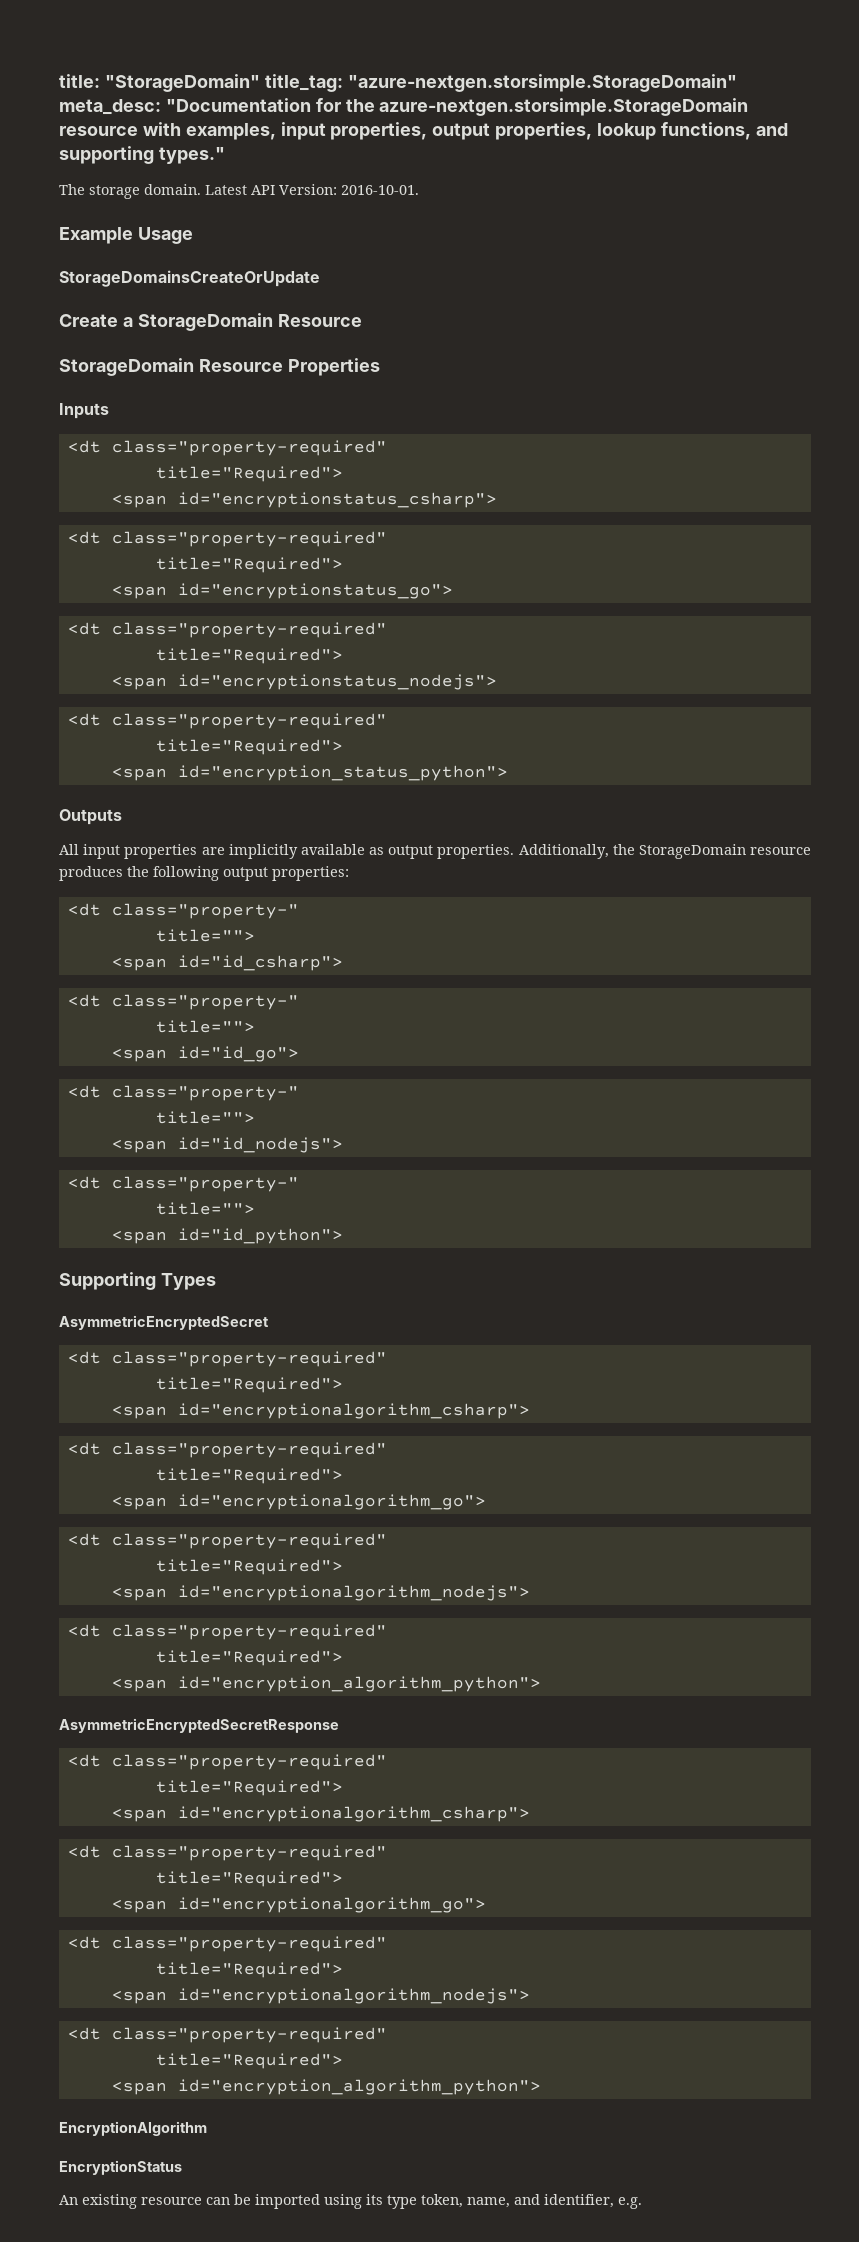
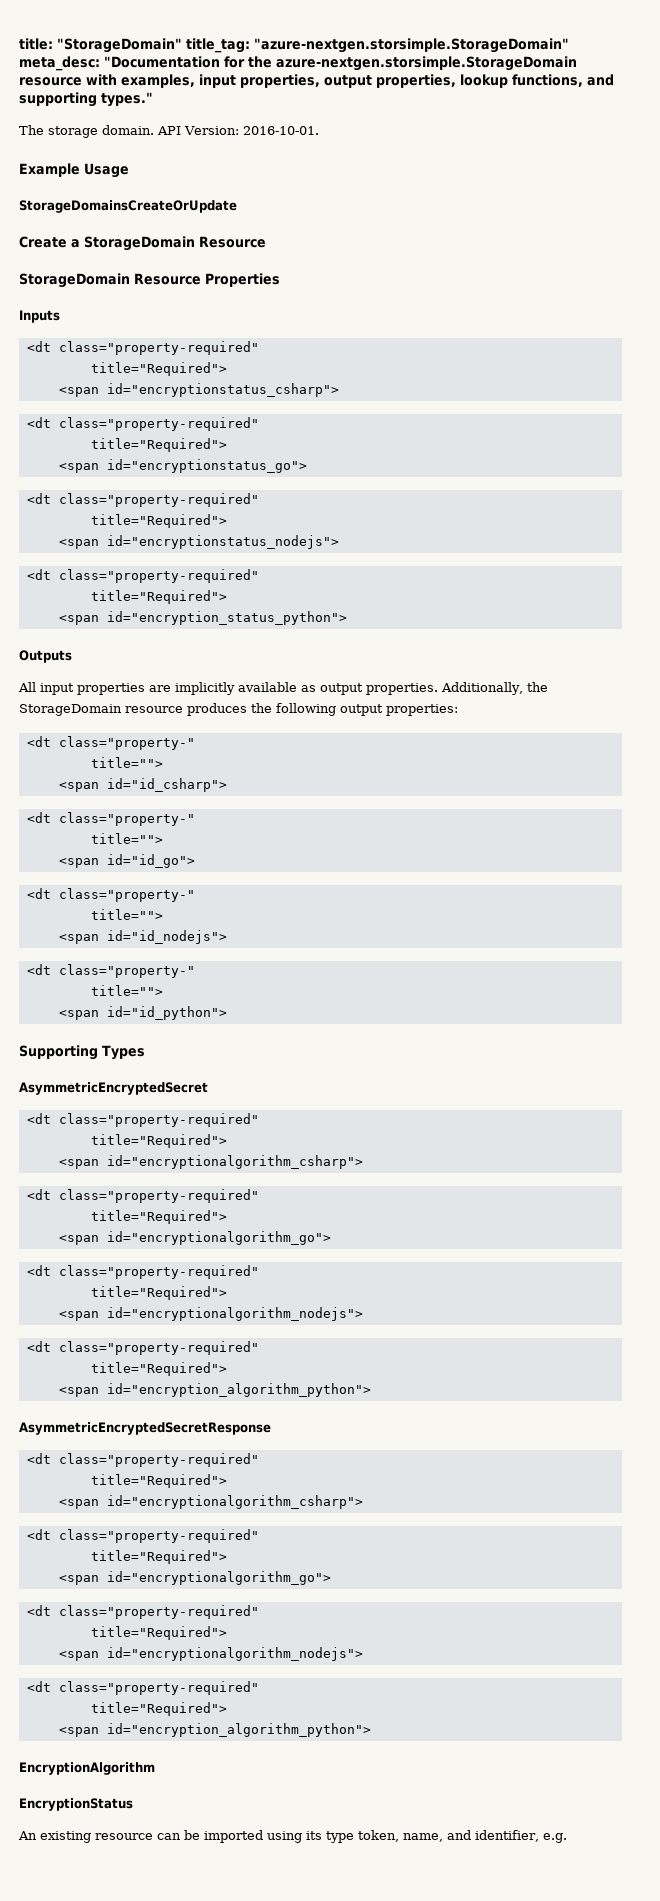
- Latest API Version: 2016-10-01.
+ API Version: 2016-10-01.

